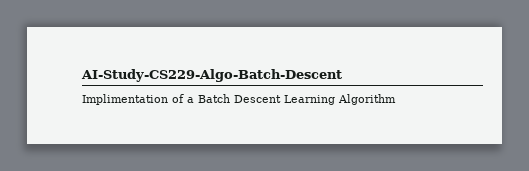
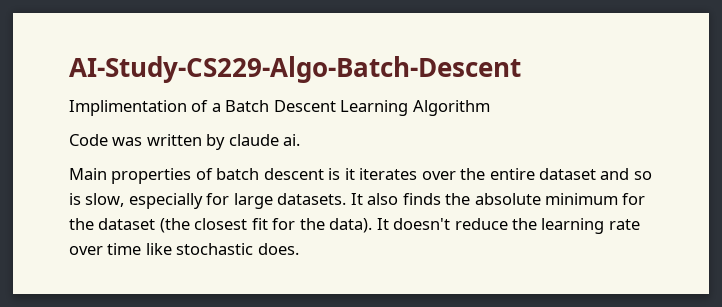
+ Code was written by claude ai.
+ Main properties of batch descent is it iterates over the entire dataset and so is slow, especially for large datasets. It also finds the absolute minimum for the dataset (the closest fit for the data). It doesn't reduce the learning rate over time like stochastic does.

